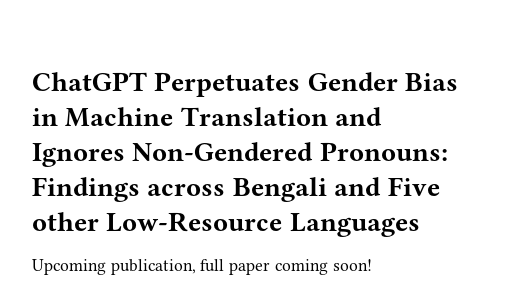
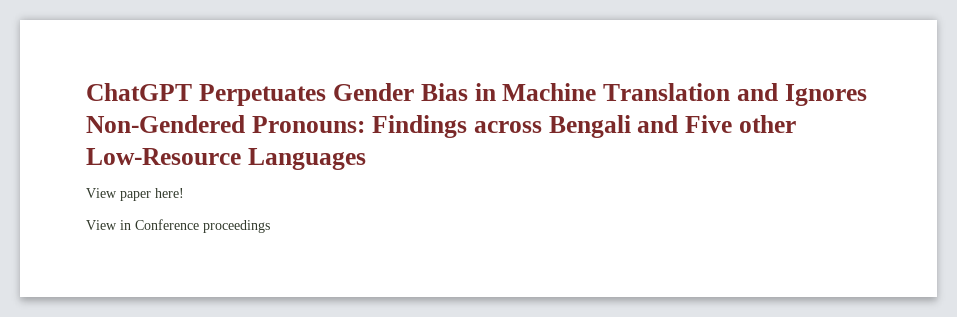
- Upcoming publication, full paper coming soon!
+ View paper here!
+ View in Conference proceedings

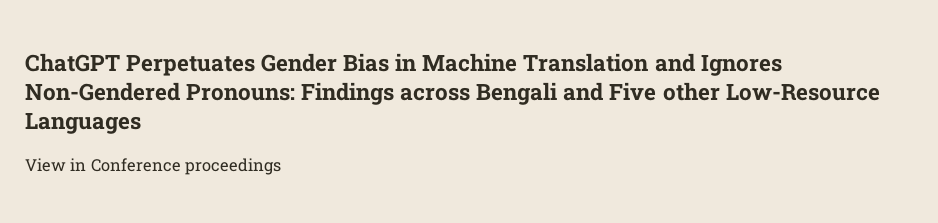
- View paper here!

